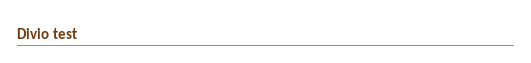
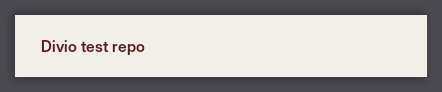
- Divio test
+ Divio test repo

